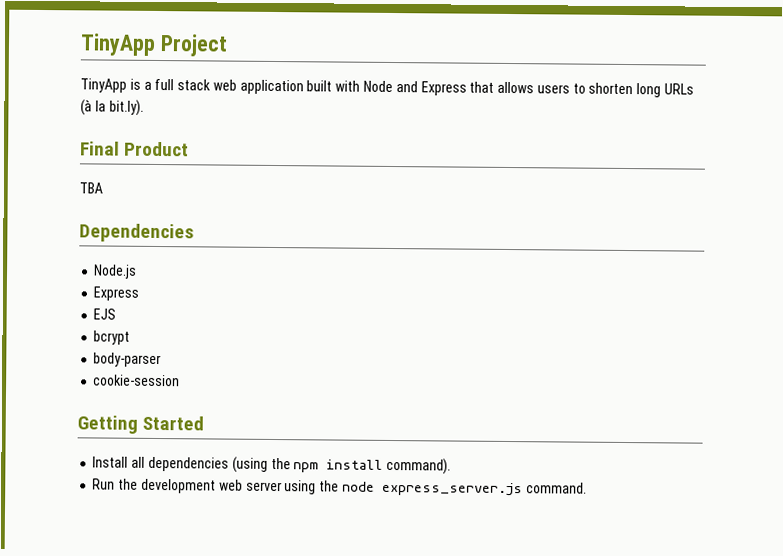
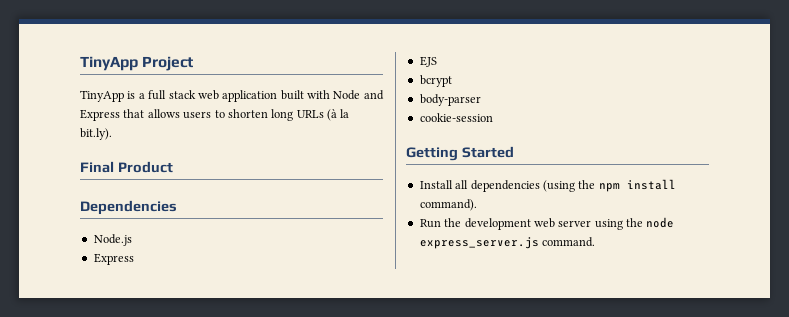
- TBA

